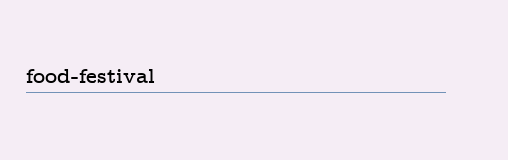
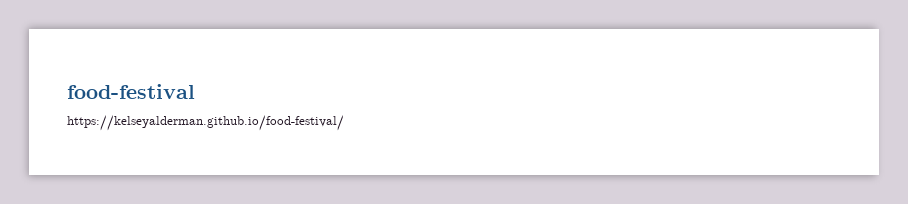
+ https://kelseyalderman.github.io/food-festival/

